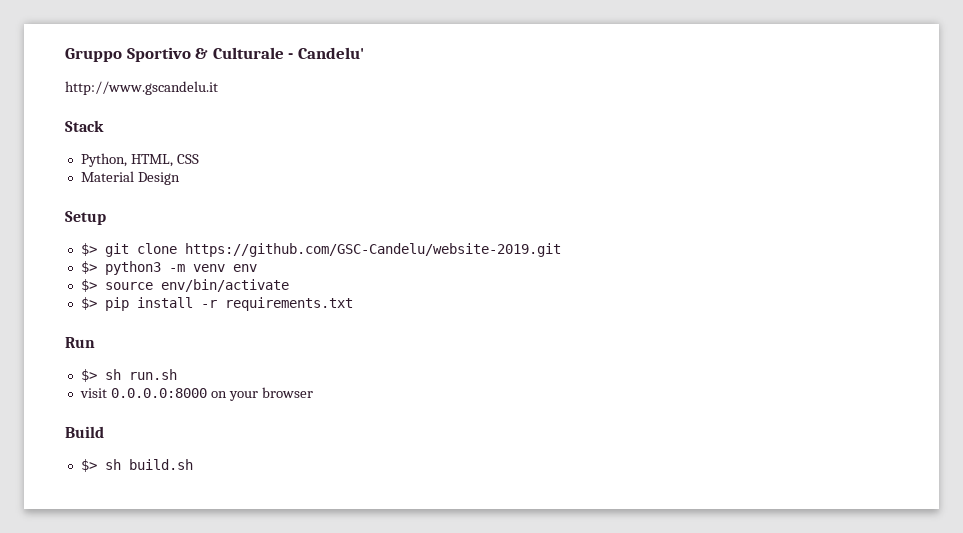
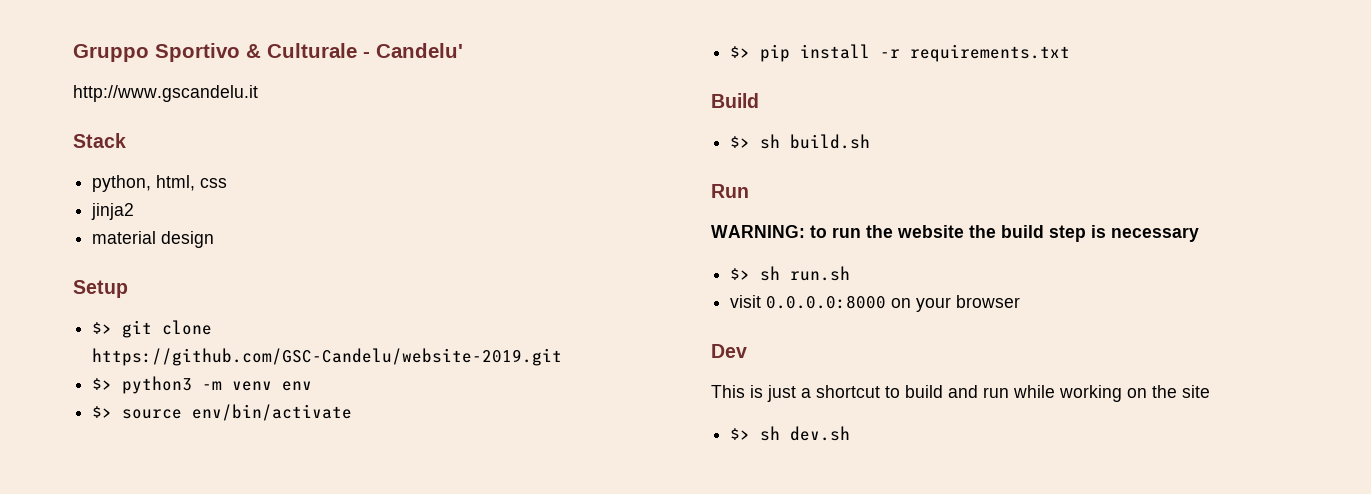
- Python, HTML, CSS
- Material Design
+ python, html, css
+ jinja2
+ material design
+ Build
+ $> sh build.sh
  Run
+ WARNING: to run the website the build step is necessary
- Build
- $> sh build.sh
+ Dev
+ This is just a shortcut to build and run while working on the site
+ $> sh dev.sh

